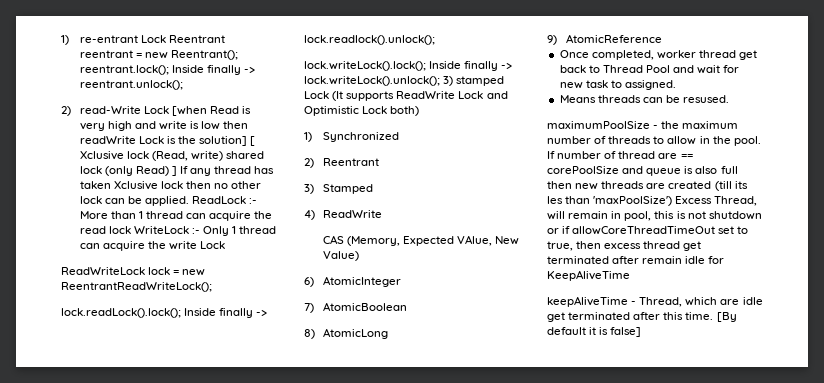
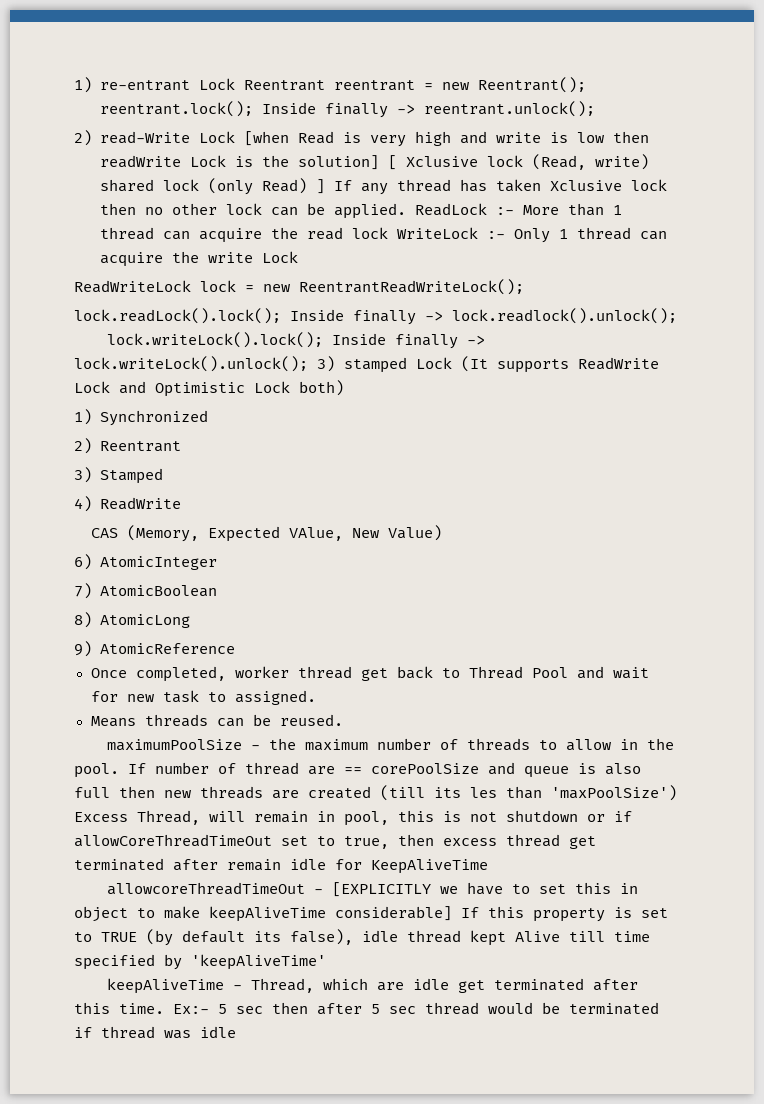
- Means threads can be resused.
+ Means threads can be reused.
+ allowcoreThreadTimeOut - [EXPLICITLY we have to set this in object to make keepAliveTime considerable] If this property is set to TRUE (by default its false), idle thread kept Alive till time specified by 'keepAliveTime'
- [By default it is false]
+ Ex:- 5 sec then after 5 sec thread would be terminated if thread was idle

